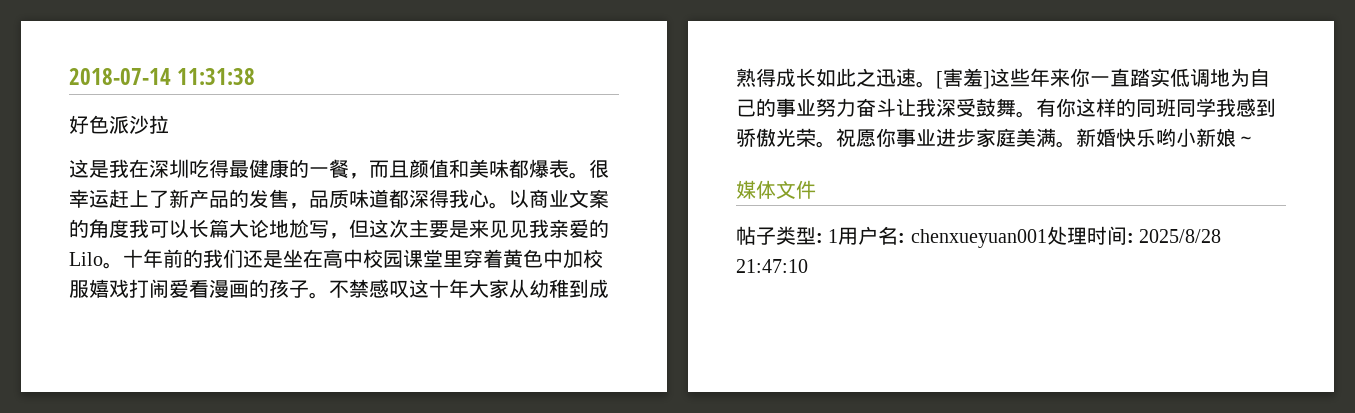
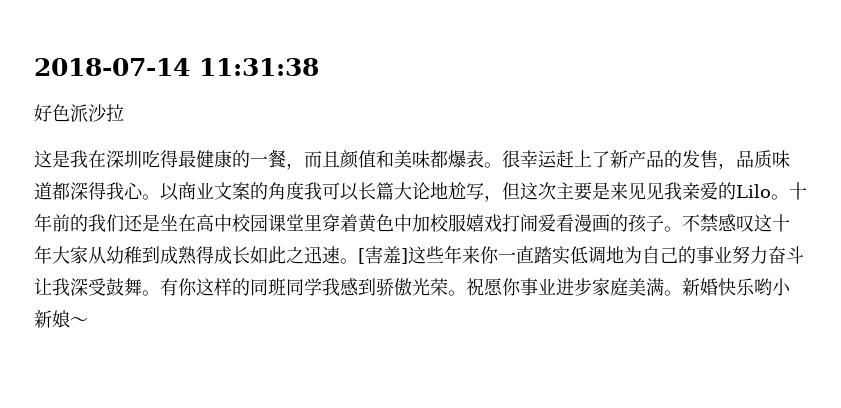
- 媒体文件
- 帖子类型: 1用户名: chenxueyuan001处理时间: 2025/8/28 21:47:10

